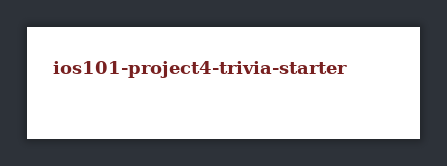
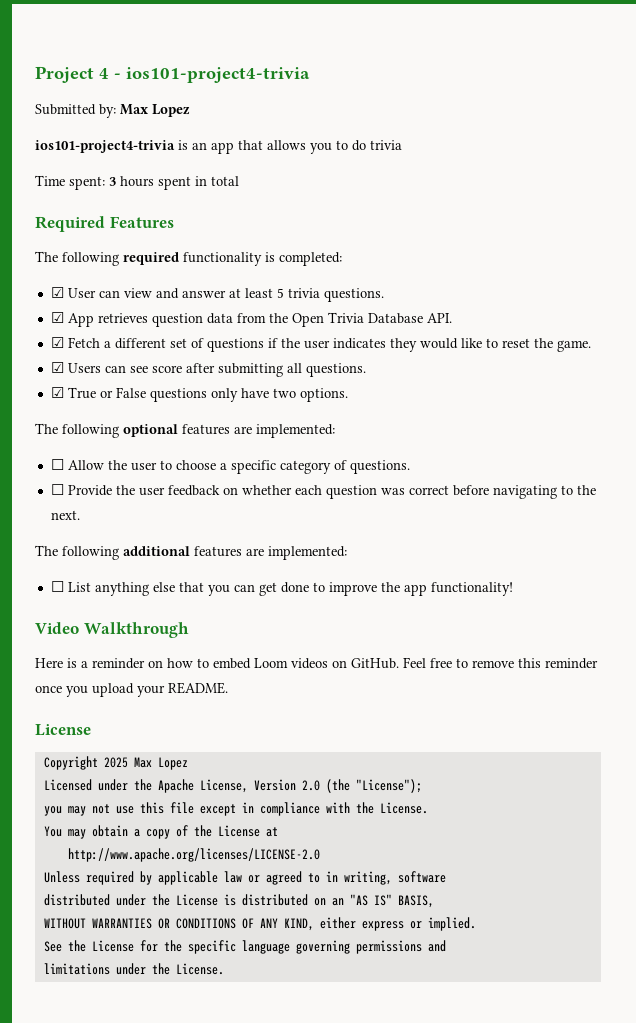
- ios101-project4-trivia-starter
+ Project 4 - ios101-project4-trivia
+ Submitted by: Max Lopez
+ ios101-project4-trivia is an app that allows you to do trivia
+ Time spent: 3 hours spent in total
+ Required Features
+ The following required functionality is completed:
+ ☑ User can view and answer at least 5 trivia questions.
+ ☑ App retrieves question data from the Open Trivia Database API.
+ ☑ Fetch a different set of questions if the user indicates they would like to reset the game.
+ ☑ Users can see score after submitting all questions.
+ ☑ True or False questions only have two options.
+ The following optional features are implemented:
+ ☐ Allow the user to choose a specific category of questions.
+ ☐ Provide the user feedback on whether each question was correct before navigating to the next.
+ The following additional features are implemented:
+ ☐ List anything else that you can get done to improve the app functionality!
+ Video Walkthrough
+ Here is a reminder on how to embed Loom videos on GitHub. Feel free to remove this reminder once you upload your README.
+ License
+ Copyright 2025 Max Lopez
+ Licensed under the Apache License, Version 2.0 (the "License");
+ you may not use this file except in compliance with the License.
+ You may obtain a copy of the License at
+ http://www.apache.org/licenses/LICENSE-2.0
+ Unless required by applicable law or agreed to in writing, software
+ distributed under the License is distributed on an "AS IS" BASIS,
+ WITHOUT WARRANTIES OR CONDITIONS OF ANY KIND, either express or implied.
+ See the License for the specific language governing permissions and
+ limitations under the License.

